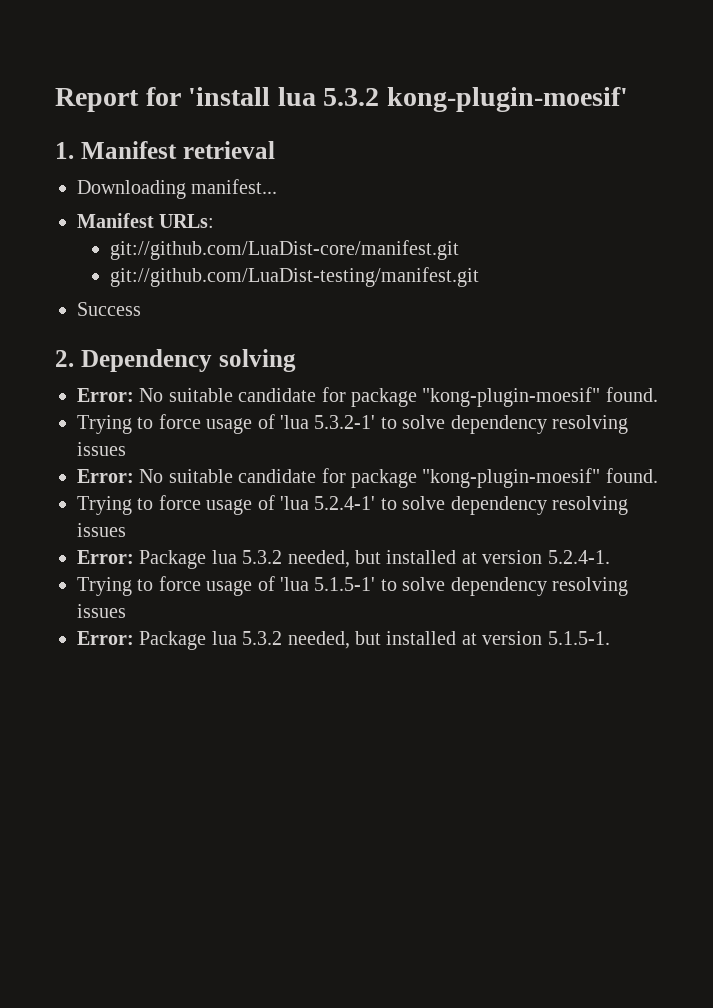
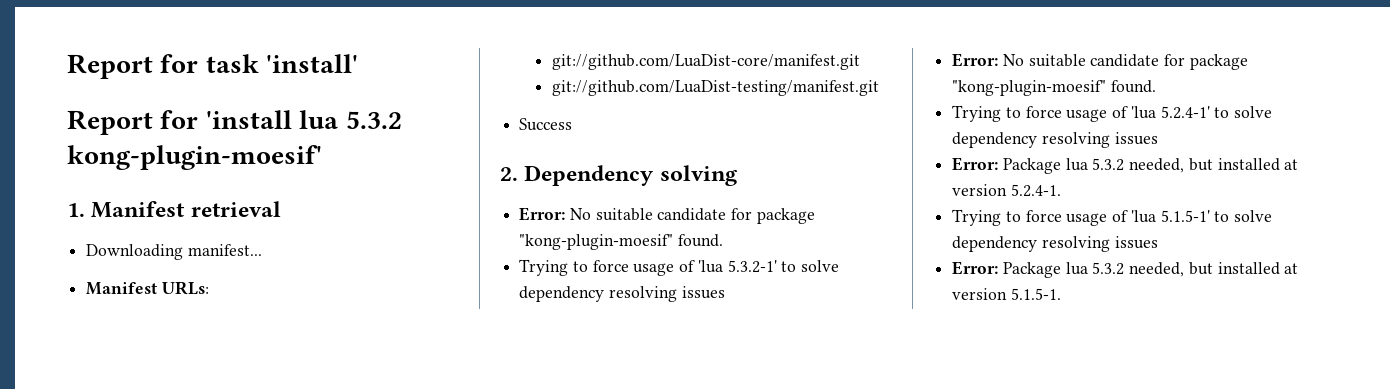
+ Report for task 'install'

